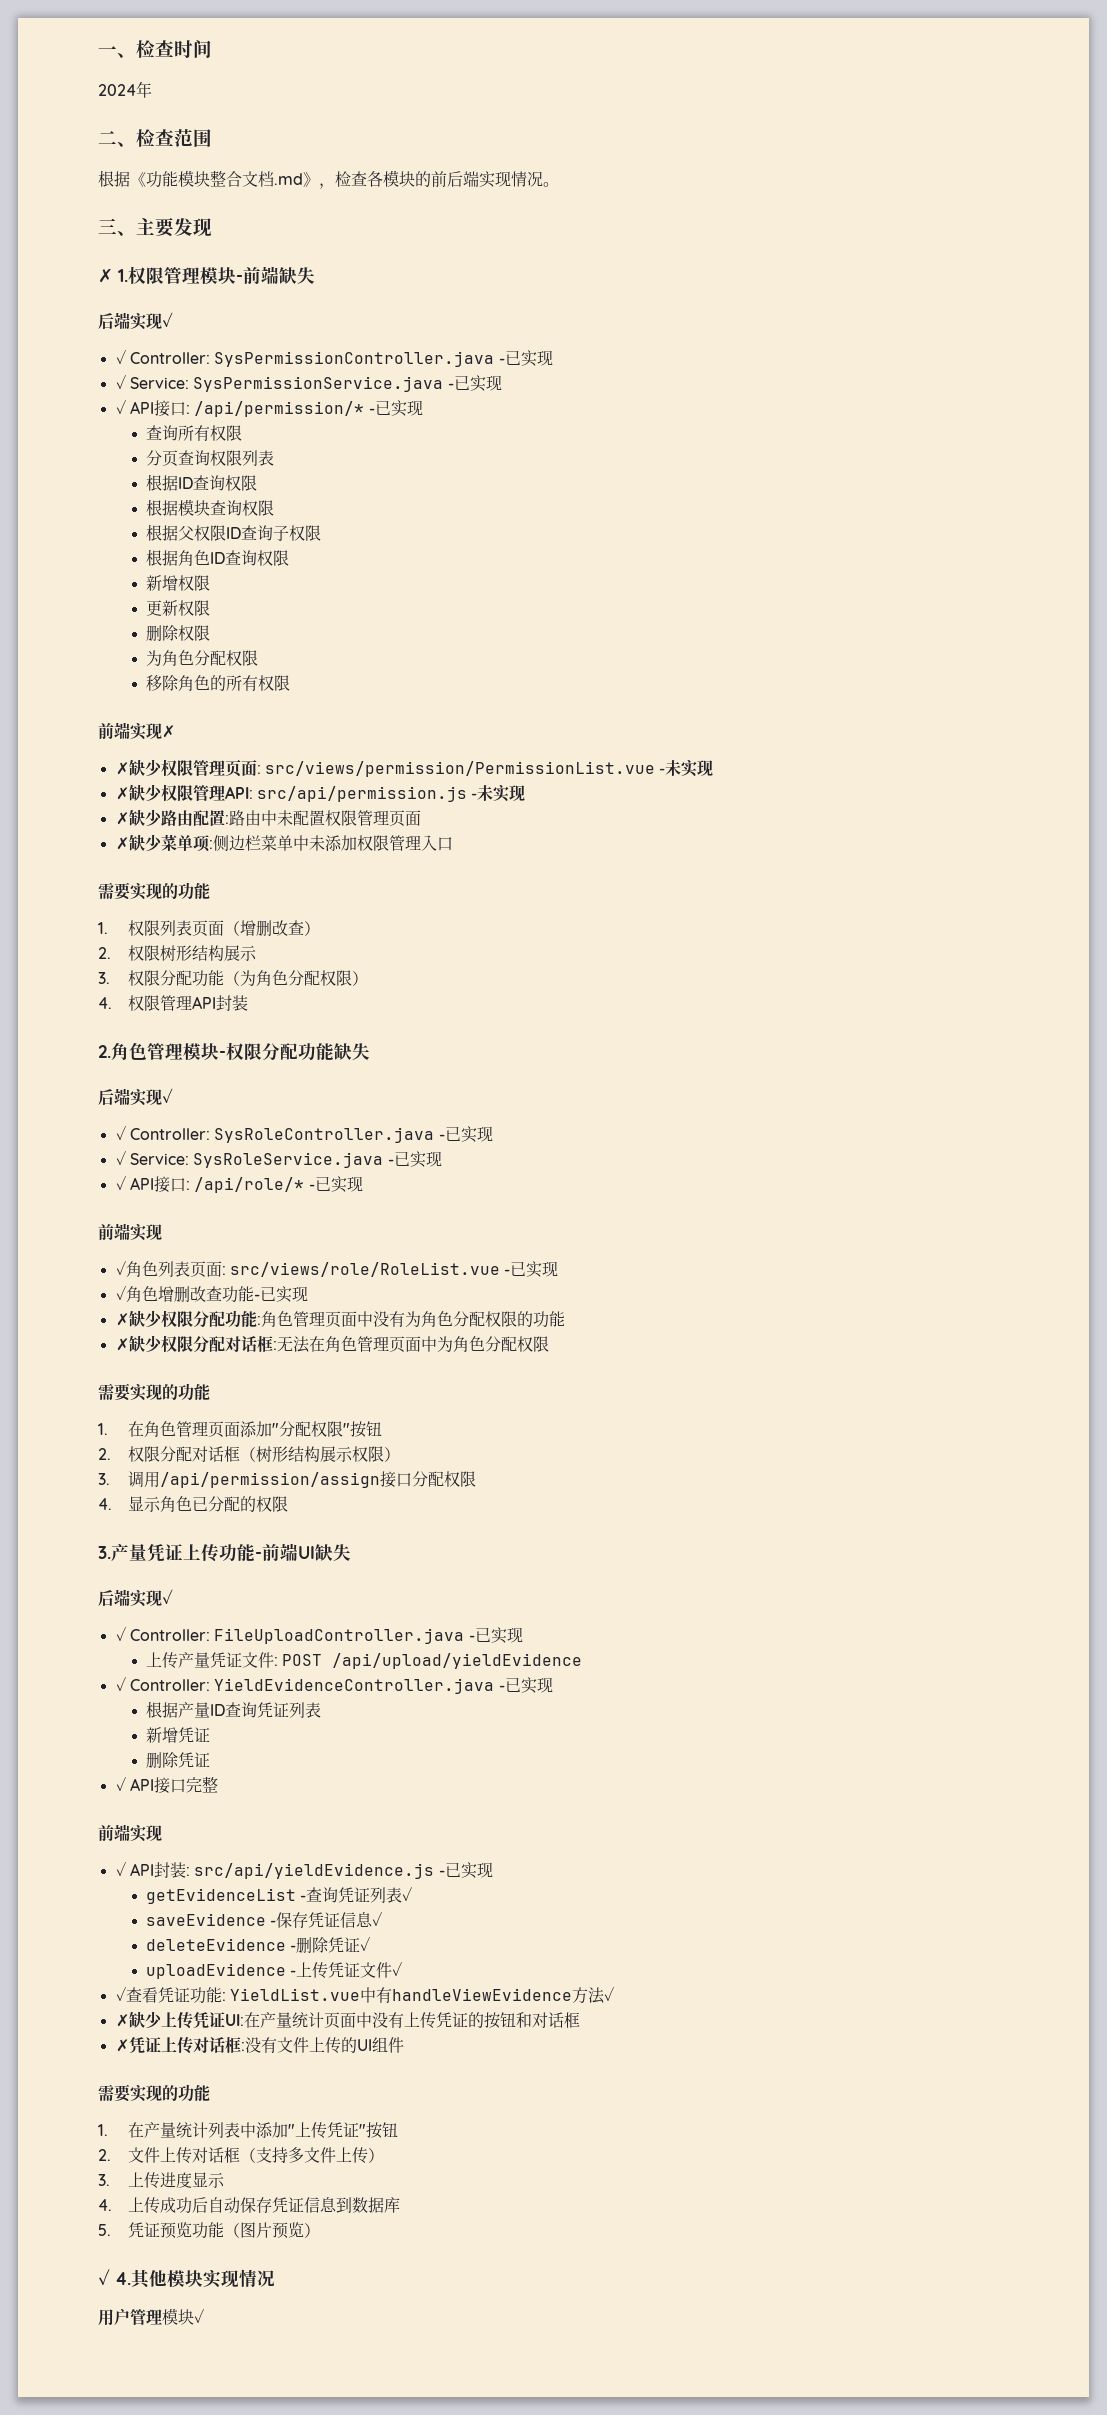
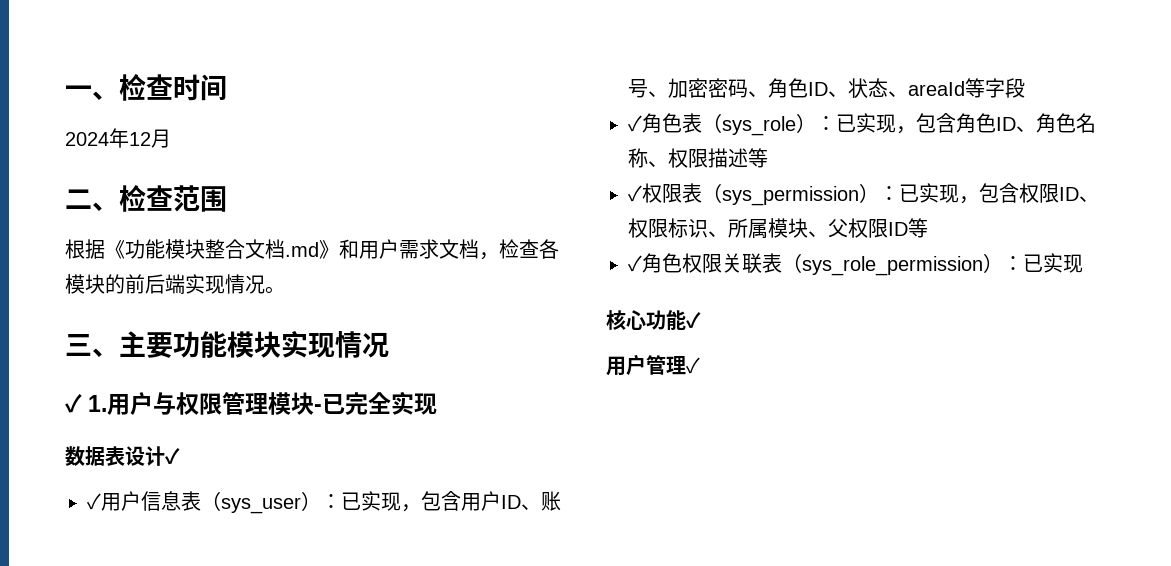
- 2024年
+ 2024年12月
- 根据《功能模块整合文档.md》，检查各模块的前后端实现情况。
+ 根据《功能模块整合文档.md》和用户需求文档，检查各模块的前后端实现情况。
- 三、主要发现
- ✗ 1.权限管理模块-前端缺失
- 后端实现✓
- ✓ Controller: SysPermissionController.java -已实现
- ✓ Service: SysPermissionService.java -已实现
- ✓ API接口: /api/permission/* -已实现
- 查询所有权限
- 分页查询权限列表
- 根据ID查询权限
- 根据模块查询权限
- 根据父权限ID查询子权限
- 根据角色ID查询权限
- 新增权限
- 更新权限
- 删除权限
- 为角色分配权限
- 移除角色的所有权限
- 前端实现✗
- ✗缺少权限管理页面: src/views/permission/PermissionList.vue -未实现
- ✗缺少权限管理API: src/api/permission.js -未实现
- ✗缺少路由配置:路由中未配置权限管理页面
- ✗缺少菜单项:侧边栏菜单中未添加权限管理入口
- 需要实现的功能
- 1.权限列表页面（增删改查）
- 2.权限树形结构展示
- 3.权限分配功能（为角色分配权限）
- 4.权限管理API封装
- 2.角色管理模块-权限分配功能缺失
- 后端实现✓
- ✓ Controller: SysRoleController.java -已实现
- ✓ Service: SysRoleService.java -已实现
- ✓ API接口: /api/role/* -已实现
- 前端实现
- ✓角色列表页面: src/views/role/RoleList.vue -已实现
- ✓角色增删改查功能-已实现
- ✗缺少权限分配功能:角色管理页面中没有为角色分配权限的功能
- ✗缺少权限分配对话框:无法在角色管理页面中为角色分配权限
- 需要实现的功能
- 1.在角色管理页面添加"分配权限"按钮
- 2.权限分配对话框（树形结构展示权限）
- 3.调用/api/permission/assign接口分配权限
- 4.显示角色已分配的权限
- 3.产量凭证上传功能-前端UI缺失
- 后端实现✓
- ✓ Controller: FileUploadController.java -已实现
- 上传产量凭证文件: POST /api/upload/yieldEvidence
- ✓ Controller: YieldEvidenceController.java -已实现
- 根据产量ID查询凭证列表
- 新增凭证
- 删除凭证
- ✓ API接口完整
- 前端实现
- ✓ API封装: src/api/yieldEvidence.js -已实现
- getEvidenceList -查询凭证列表✓
- saveEvidence -保存凭证信息✓
- deleteEvidence -删除凭证✓
- uploadEvidence -上传凭证文件✓
- ✓查看凭证功能: YieldList.vue中有handleViewEvidence方法✓
- ✗缺少上传凭证UI:在产量统计页面中没有上传凭证的按钮和对话框
- ✗凭证上传对话框:没有文件上传的UI组件
- 需要实现的功能
- 1.在产量统计列表中添加"上传凭证"按钮
- 2.文件上传对话框（支持多文件上传）
- 3.上传进度显示
- 4.上传成功后自动保存凭证信息到数据库
- 5.凭证预览功能（图片预览）
- ✓ 4.其他模块实现情况
+ 三、主要功能模块实现情况
+ ✓ 1.用户与权限管理模块-已完全实现
+ 数据表设计✓
+ ✓用户信息表（sys_user）：已实现，包含用户ID、账号、加密密码、角色ID、状态、areaId等字段
+ ✓角色表（sys_role）：已实现，包含角色ID、角色名称、权限描述等
+ ✓权限表（sys_permission）：已实现，包含权限ID、权限标识、所属模块、父权限ID等
+ ✓角色权限关联表（sys_role_permission）：已实现
+ 核心功能✓
- 用户管理模块✓
+ 用户管理✓

